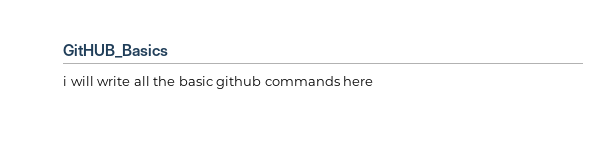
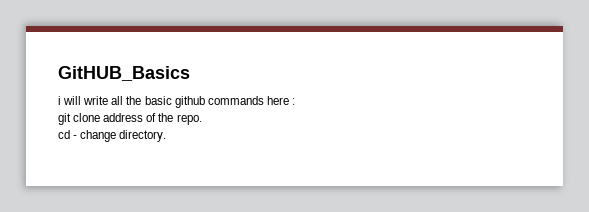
- i will write all the basic github commands here
+ i will write all the basic github commands here :
+ git clone address of the repo.
+ cd - change directory.

